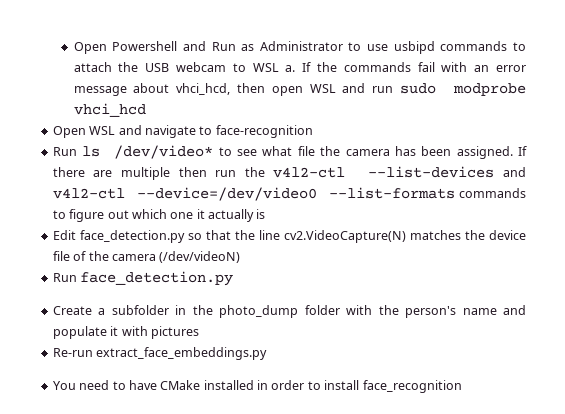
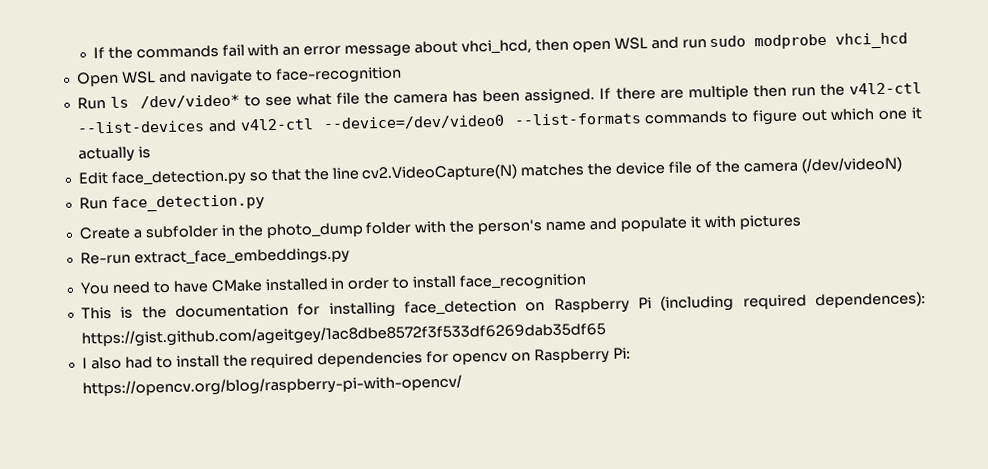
- Open Powershell and Run as Administrator to use usbipd commands to attach the USB webcam to WSL a.
+ This is the documentation for installing face_detection on Raspberry Pi (including required dependences): https://gist.github.com/ageitgey/1ac8dbe8572f3f533df6269dab35df65
+ I also had to install the required dependencies for opencv on Raspberry Pi: https://opencv.org/blog/raspberry-pi-with-opencv/

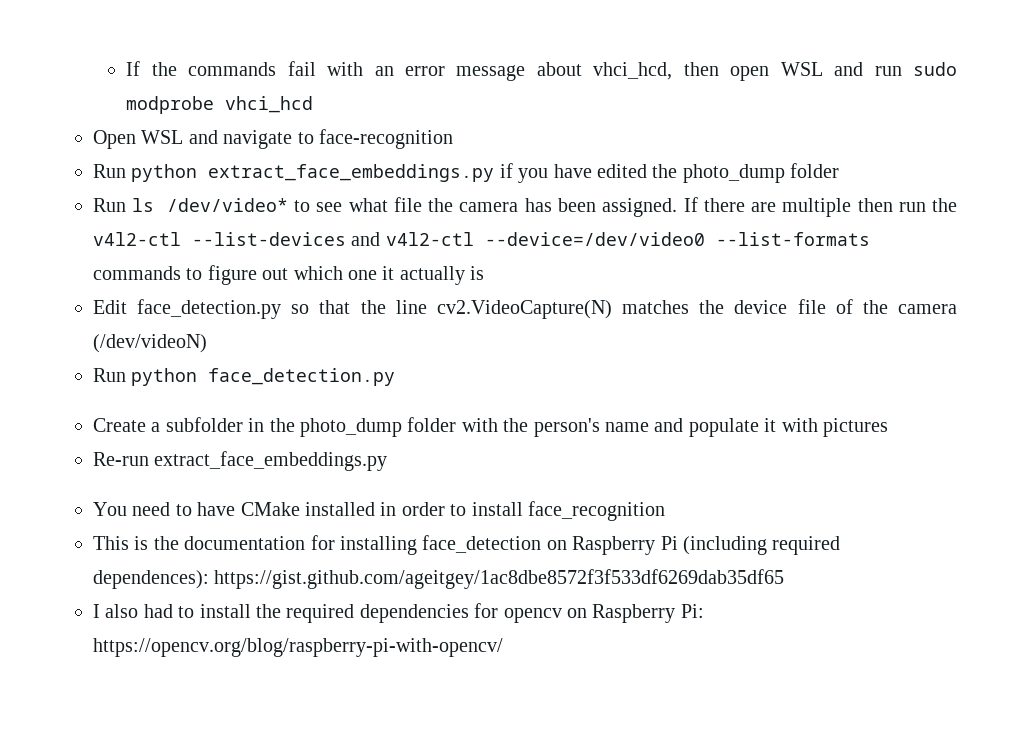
+ Run python extract_face_embeddings.py if you have edited the photo_dump folder
- Run face_detection.py
+ Run python face_detection.py

